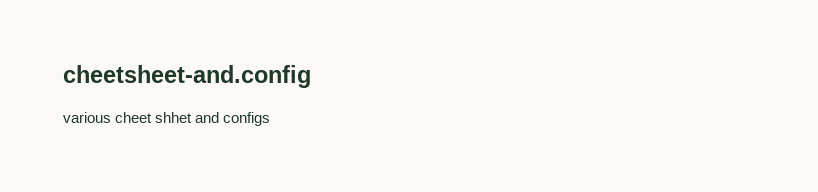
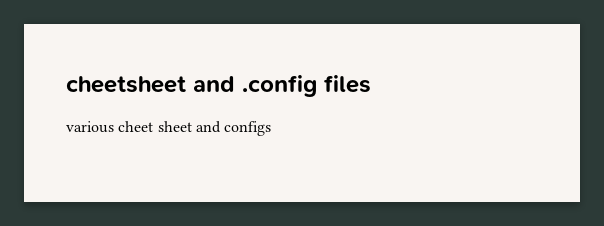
- cheetsheet-and.config
+ cheetsheet and .config files
- various cheet shhet and configs
+ various cheet sheet and configs

